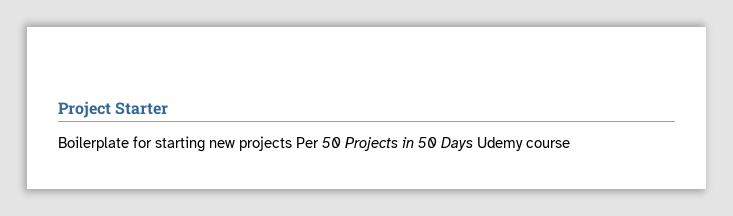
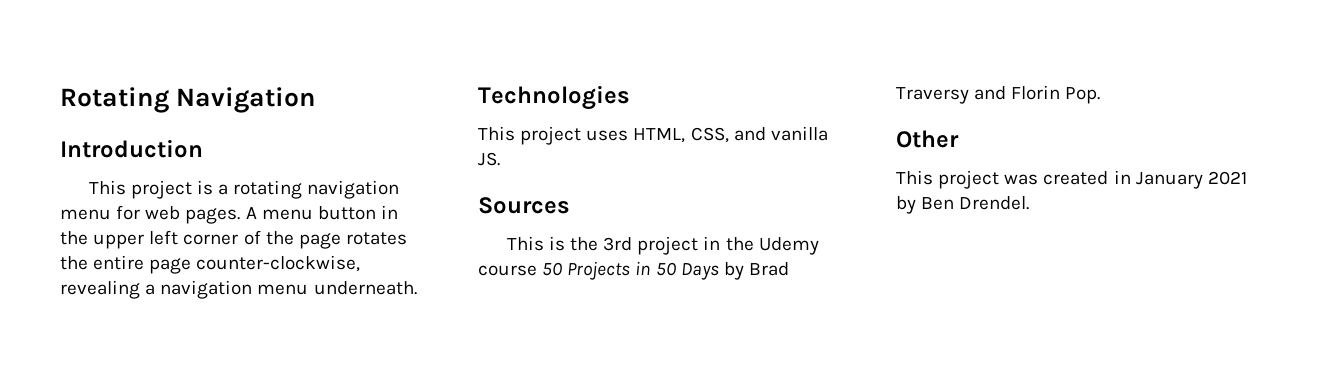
- Project Starter
- Boilerplate for starting new projects Per 50 Projects in 50 Days Udemy course
+ Rotating Navigation
+ Introduction
+ This project is a rotating navigation menu for web pages. A menu button in the upper left corner of the page rotates the entire page counter-clockwise, revealing a navigation menu underneath.
+ Technologies
+ This project uses HTML, CSS, and vanilla JS.
+ Sources
+ This is the 3rd project in the Udemy course 50 Projects in 50 Days by Brad Traversy and Florin Pop.
+ Other
+ This project was created in January 2021 by Ben Drendel.

